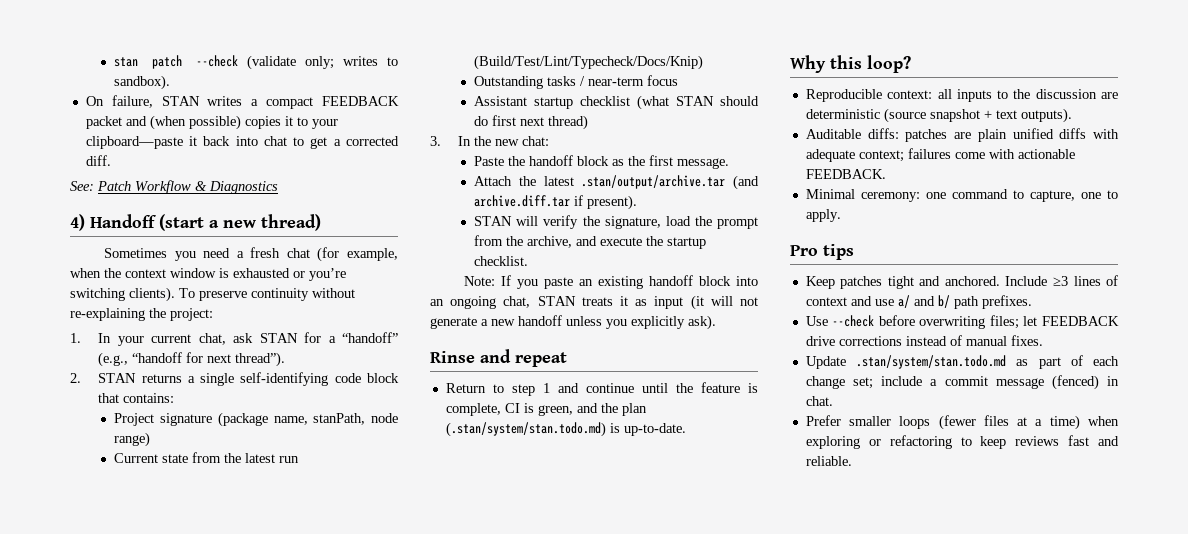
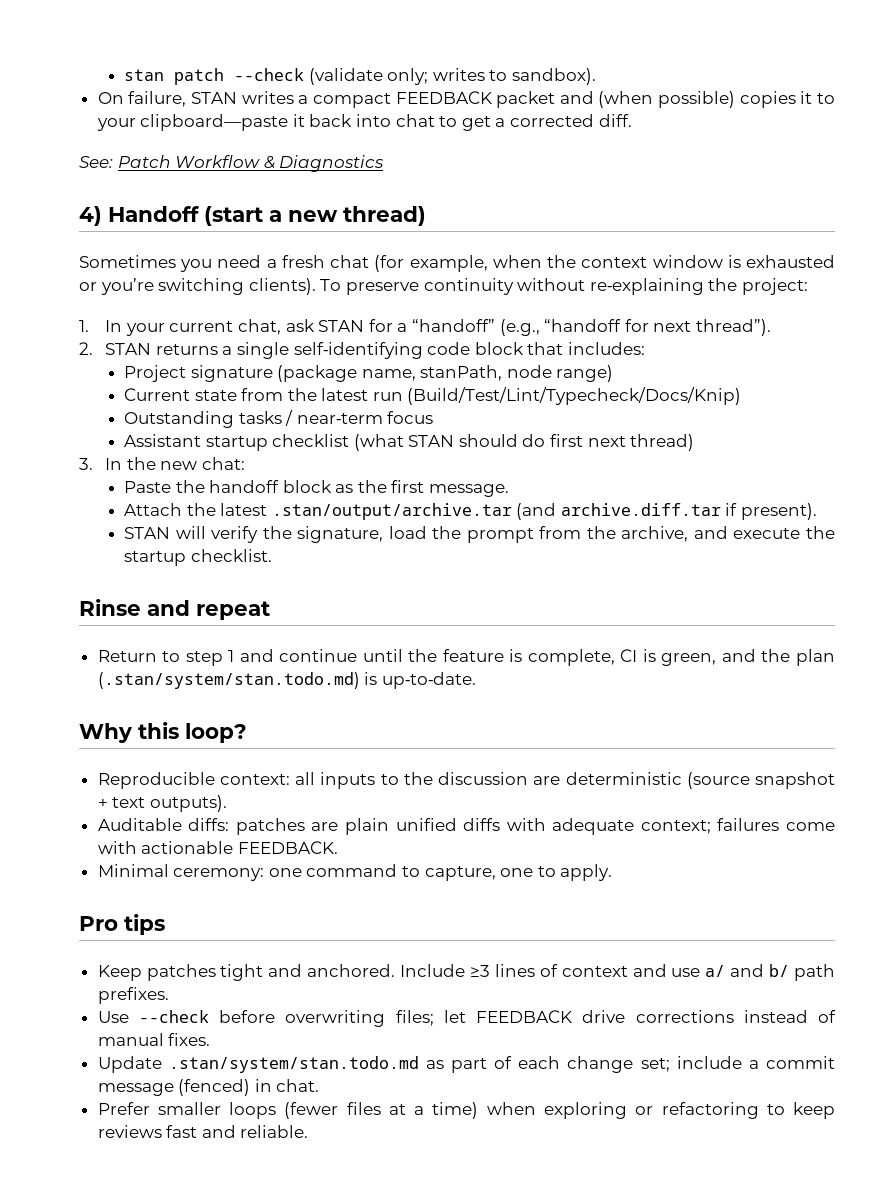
- 2. STAN returns a single self‑identifying code block that contains:
+ 2. STAN returns a single self‑identifying code block that includes:
- Note: If you paste an existing handoff block into an ongoing chat, STAN treats it as input (it will not generate a new handoff unless you explicitly ask).

